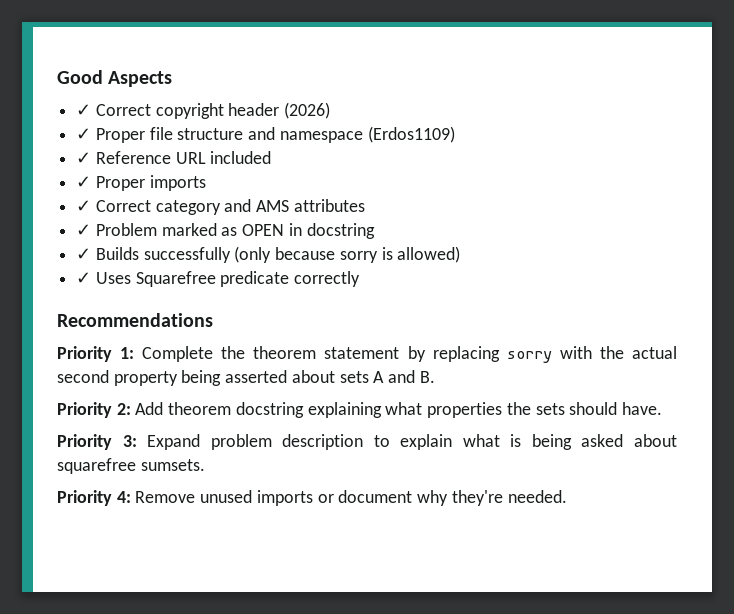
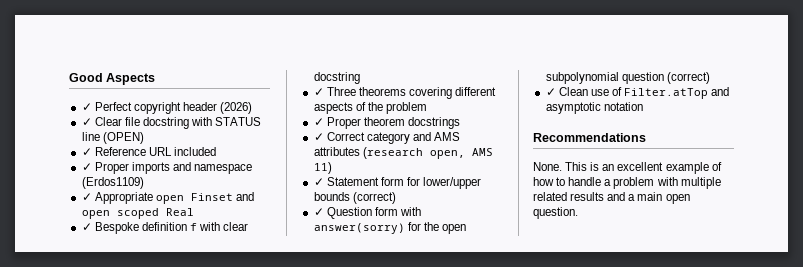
- ✓ Correct copyright header (2026)
+ ✓ Perfect copyright header (2026)
- ✓ Proper file structure and namespace (Erdos1109)
+ ✓ Clear file docstring with STATUS line (OPEN)
- ✓ Proper imports
+ ✓ Proper imports and namespace (Erdos1109)
+ ✓ Appropriate open Finset and open scoped Real
+ ✓ Bespoke definition f with clear docstring
+ ✓ Three theorems covering different aspects of the problem
+ ✓ Proper theorem docstrings
- ✓ Correct category and AMS attributes
- ✓ Problem marked as OPEN in docstring
- ✓ Builds successfully (only because sorry is allowed)
- ✓ Uses Squarefree predicate correctly
+ ✓ Correct category and AMS attributes (research open, AMS 11)
+ ✓ Statement form for lower/upper bounds (correct)
+ ✓ Question form with answer(sorry) for the open subpolynomial question (correct)
+ ✓ Clean use of Filter.atTop and asymptotic notation
  Recommendations
- Priority 1: Complete the theorem statement by replacing sorry with the actual second property being asserted about sets A and B.
- Priority 2: Add theorem docstring explaining what properties the sets should have.
- Priority 3: Expand problem description to explain what is being asked about squarefree sumsets.
- Priority 4: Remove unused imports or document why they're needed.
+ None. This is an excellent example of how to handle a problem with multiple related results and a main open question.

